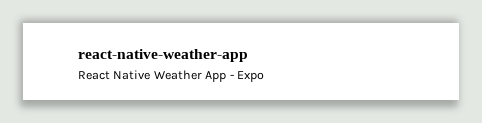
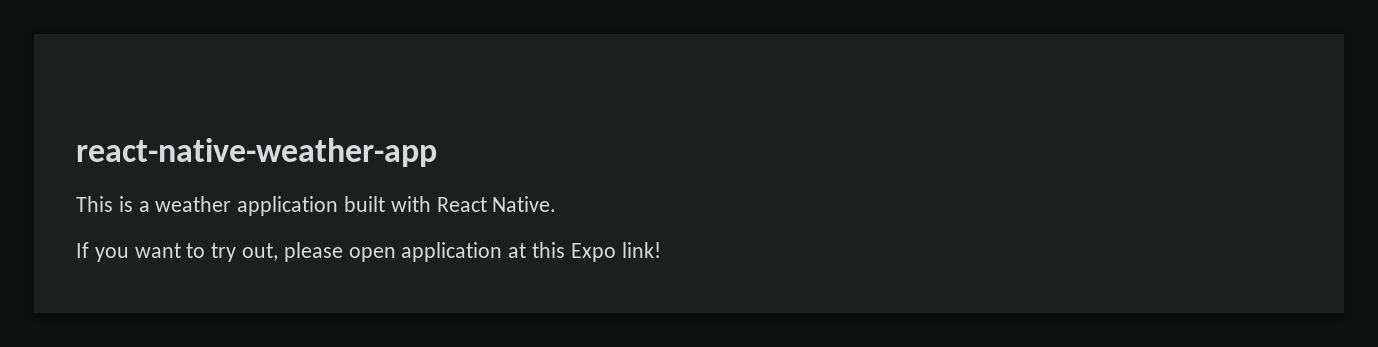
- React Native Weather App - Expo
+ This is a weather application built with React Native.
+ If you want to try out, please open application at this Expo link!

